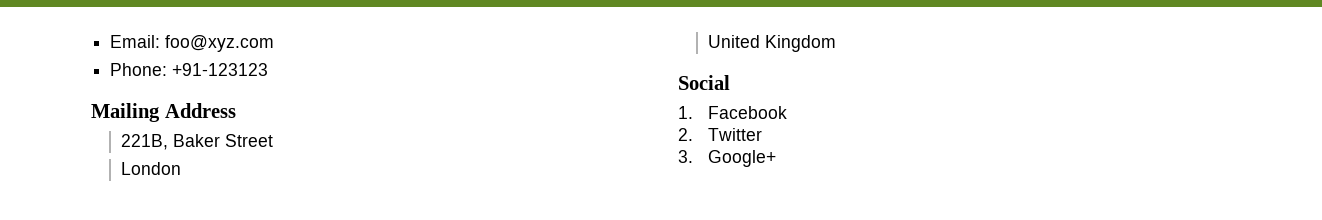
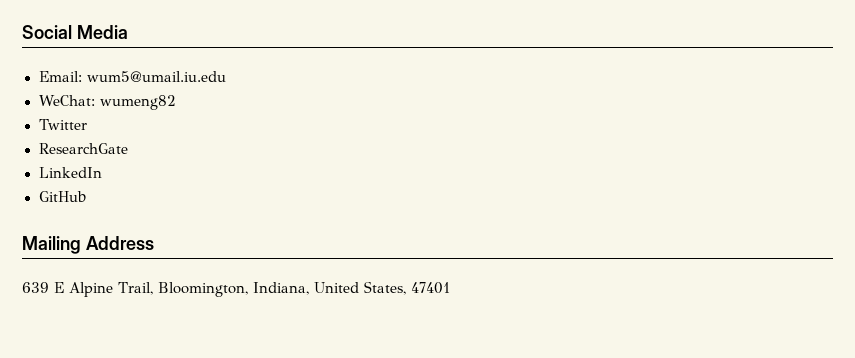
- Email: foo@xyz.com
- Phone: +91-123123
+ Social Media
+ Email: wum5@umail.iu.edu
+ WeChat: wumeng82
+ Twitter
+ ResearchGate
+ LinkedIn
+ GitHub
  Mailing Address
- 221B, Baker Street
- London
- United Kingdom
- Social
- 1. Facebook
- 2. Twitter
- 3. Google+
+ 639 E Alpine Trail, Bloomington, Indiana, United States, 47401

